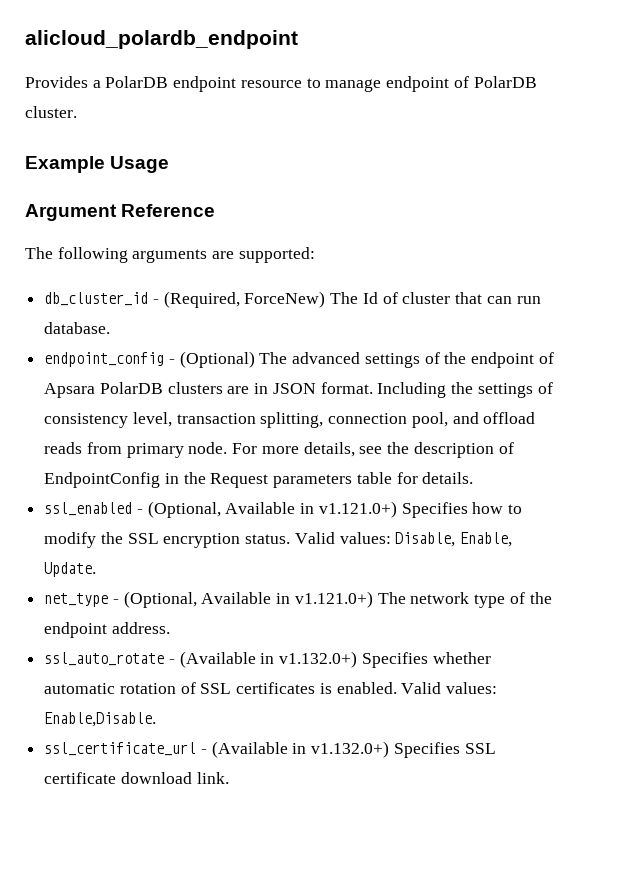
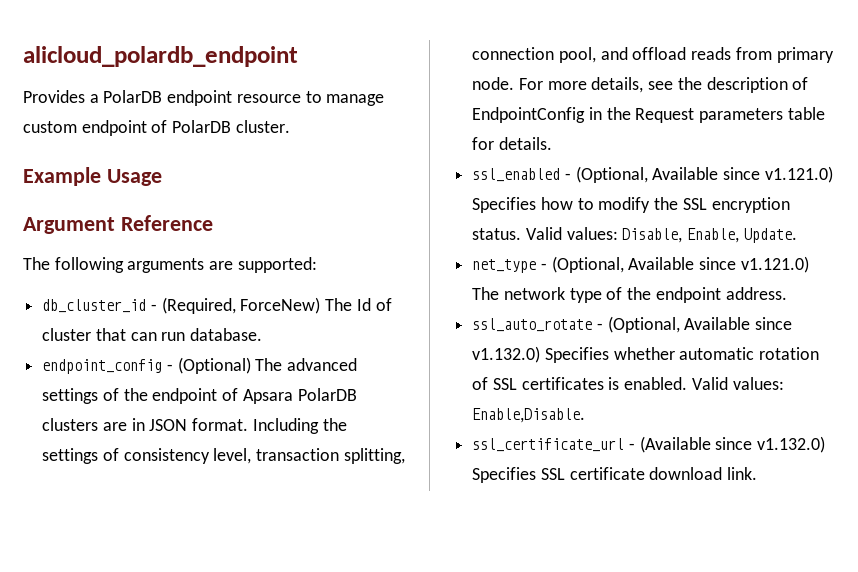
- Provides a PolarDB endpoint resource to manage endpoint of PolarDB cluster.
+ Provides a PolarDB endpoint resource to manage custom endpoint of PolarDB cluster.
- ssl_enabled - (Optional, Available in v1.121.0+) Specifies how to modify the SSL encryption status.
+ ssl_enabled - (Optional, Available since v1.121.0) Specifies how to modify the SSL encryption status.
- net_type - (Optional, Available in v1.121.0+) The network type of the endpoint address.
+ net_type - (Optional, Available since v1.121.0) The network type of the endpoint address.
- ssl_auto_rotate - (Available in v1.132.0+) Specifies whether automatic rotation of SSL certificates is enabled.
+ ssl_auto_rotate - (Optional, Available since v1.132.0) Specifies whether automatic rotation of SSL certificates is enabled.
- ssl_certificate_url - (Available in v1.132.0+) Specifies SSL certificate download link.
+ ssl_certificate_url - (Available since v1.132.0) Specifies SSL certificate download link.

